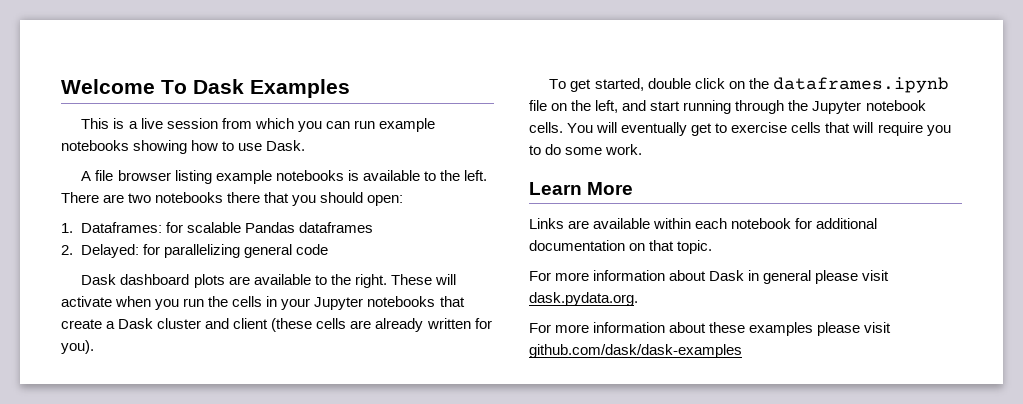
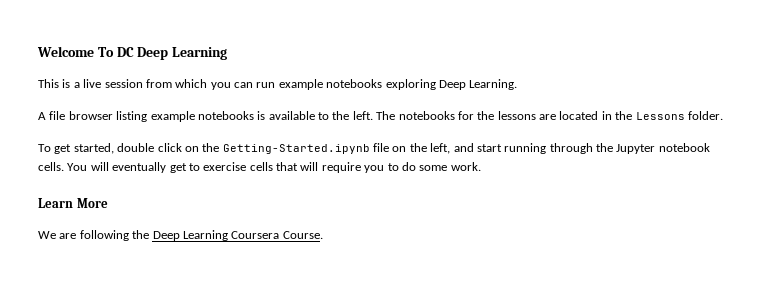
- Welcome To Dask Examples
+ Welcome To DC Deep Learning
- This is a live session from which you can run example notebooks showing how to use Dask.
+ This is a live session from which you can run example notebooks exploring Deep Learning.
- There are two notebooks there that you should open:
- 1. Dataframes: for scalable Pandas dataframes
- 2. Delayed: for parallelizing general code
- Dask dashboard plots are available to the right. These will activate when you run the cells in your Jupyter notebooks that create a Dask cluster and client (these cells are already written for you).
+ The notebooks for the lessons are located in the Lessons folder.
- To get started, double click on the dataframes.ipynb file on the left, and start running through the Jupyter notebook cells.
+ To get started, double click on the Getting-Started.ipynb file on the left, and start running through the Jupyter notebook cells.
- Links are available within each notebook for additional documentation on that topic.
- For more information about Dask in general please visit dask.pydata.org.
- For more information about these examples please visit github.com/dask/dask-examples
+ We are following the Deep Learning Coursera Course.

